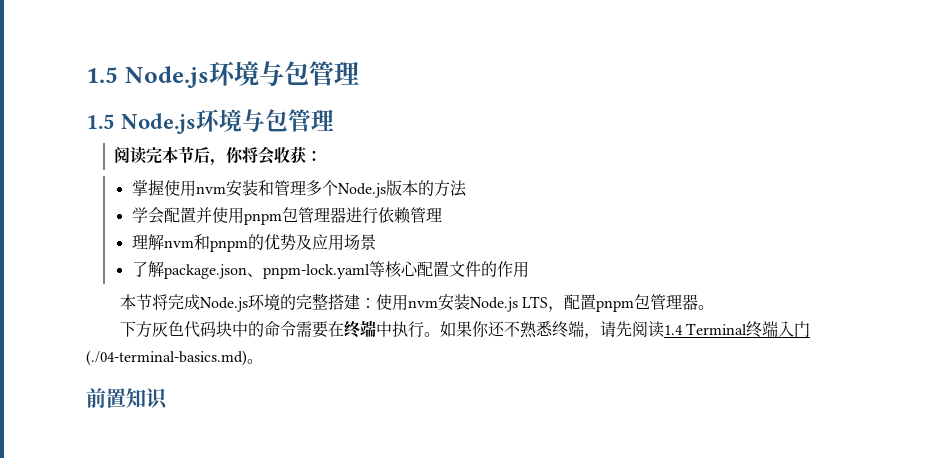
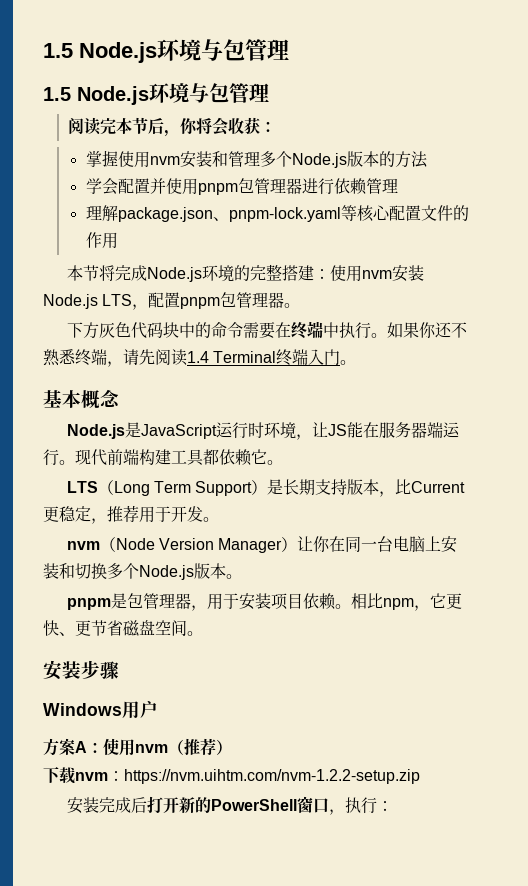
- 理解nvm和pnpm的优势及应用场景
- 了解package.json、pnpm-lock.yaml等核心配置文件的作用
+ 理解package.json、pnpm-lock.yaml等核心配置文件的作用
- 如果你还不熟悉终端，请先阅读1.4 Terminal终端入门(./04-terminal-basics.md)。
- 前置知识
+ 如果你还不熟悉终端，请先阅读1.4 Terminal终端入门。
+ 基本概念
+ Node.js是JavaScript运行时环境，让JS能在服务器端运行。现代前端构建工具都依赖它。
+ LTS（Long Term Support）是长期支持版本，比Current更稳定，推荐用于开发。
+ nvm（Node Version Manager）让你在同一台电脑上安装和切换多个Node.js版本。
+ pnpm是包管理器，用于安装项目依赖。相比npm，它更快、更节省磁盘空间。
+ 安装步骤
+ Windows用户
+ 方案A：使用nvm（推荐）
+ 下载nvm：https://nvm.uihtm.com/nvm-1.2.2-setup.zip
+ 安装完成后打开新的PowerShell窗口，执行：

